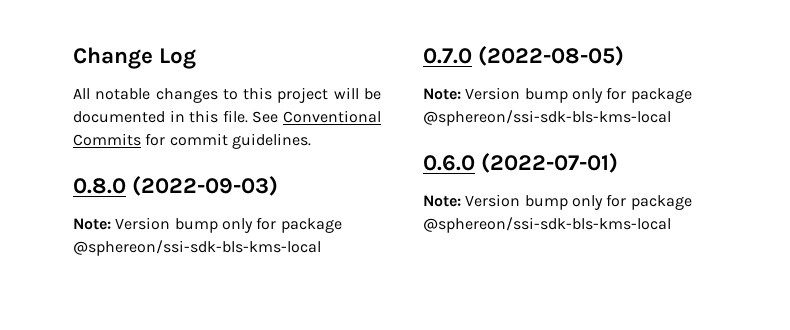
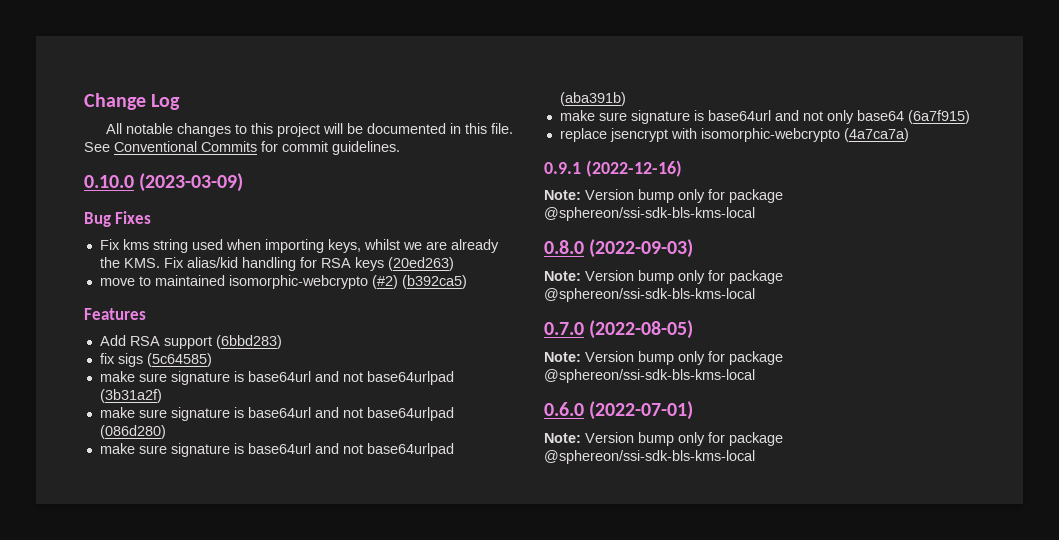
+ 0.10.0 (2023-03-09)
+ Bug Fixes
+ Fix kms string used when importing keys, whilst we are already the KMS. Fix alias/kid handling for RSA keys (20ed263)
+ move to maintained isomorphic-webcrypto (#2) (b392ca5)
+ Features
+ Add RSA support (6bbd283)
+ fix sigs (5c64585)
+ make sure signature is base64url and not base64urlpad (3b31a2f)
+ make sure signature is base64url and not base64urlpad (086d280)
+ make sure signature is base64url and not base64urlpad (aba391b)
+ make sure signature is base64url and not only base64 (6a7f915)
+ replace jsencrypt with isomorphic-webcrypto (4a7ca7a)
+ 0.9.1 (2022-12-16)
+ Note: Version bump only for package @sphereon/ssi-sdk-bls-kms-local

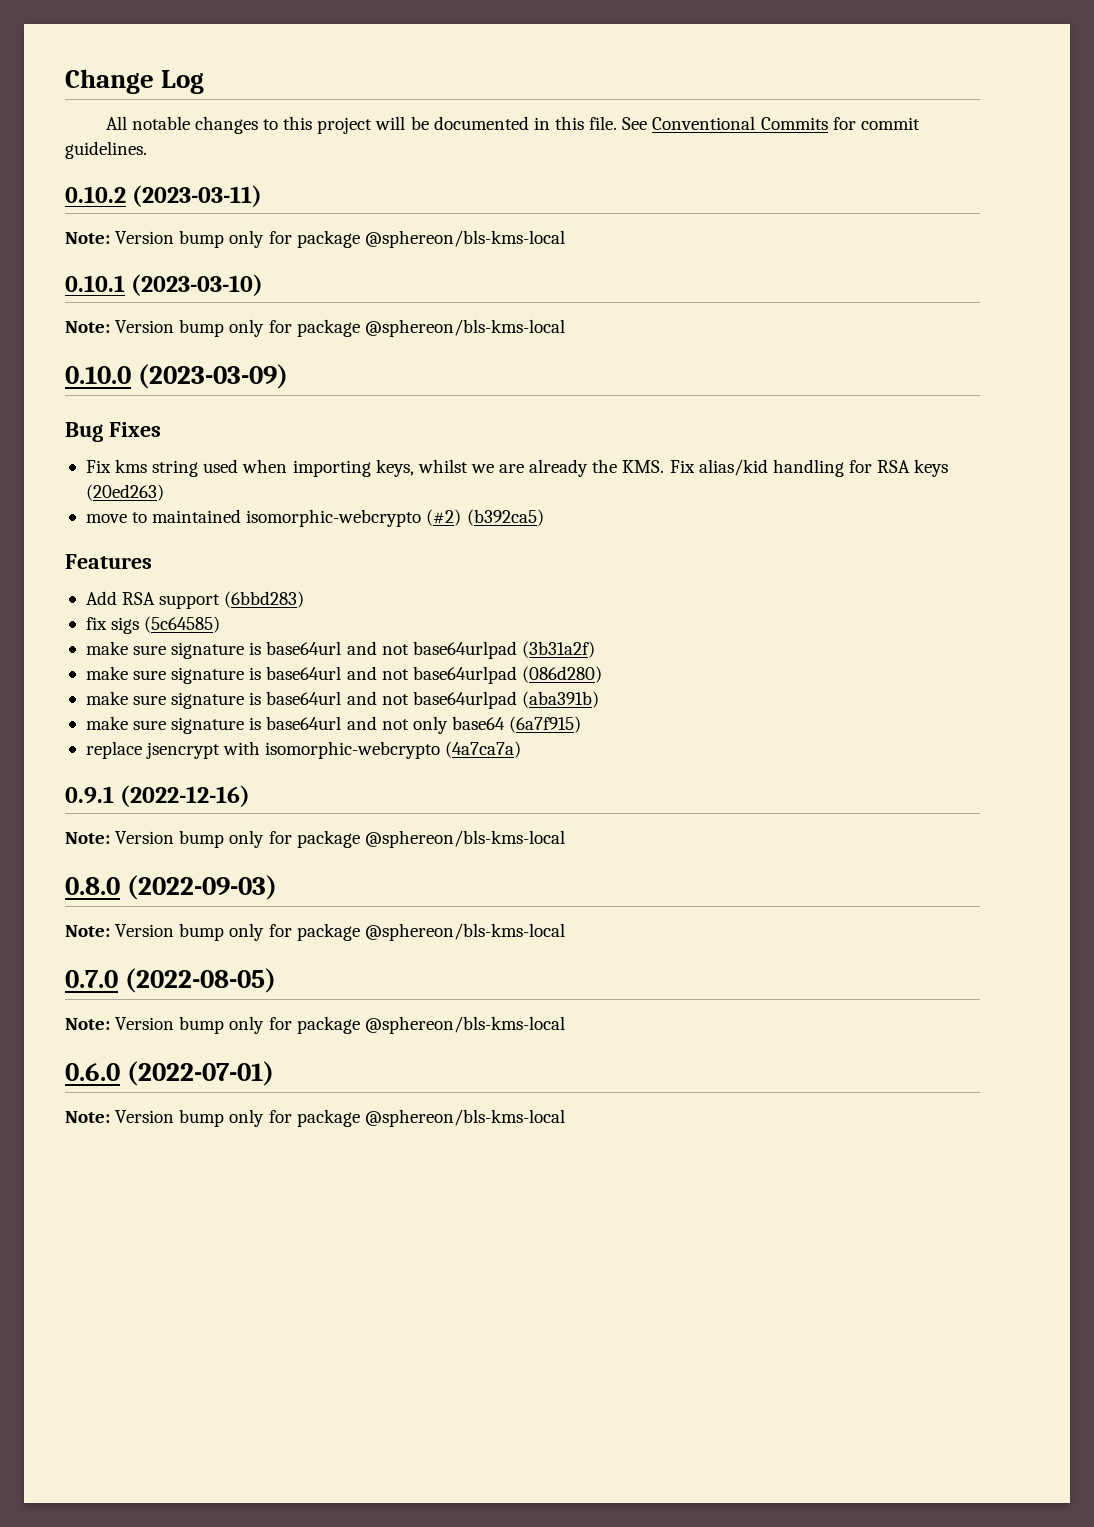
+ 0.10.2 (2023-03-11)
+ Note: Version bump only for package @sphereon/bls-kms-local
+ 0.10.1 (2023-03-10)
+ Note: Version bump only for package @sphereon/bls-kms-local
  0.9.1 (2022-12-16)
- Note: Version bump only for package @sphereon/ssi-sdk-bls-kms-local
+ Note: Version bump only for package @sphereon/bls-kms-local
  0.8.0 (2022-09-03)
- Note: Version bump only for package @sphereon/ssi-sdk-bls-kms-local
+ Note: Version bump only for package @sphereon/bls-kms-local
  0.7.0 (2022-08-05)
- Note: Version bump only for package @sphereon/ssi-sdk-bls-kms-local
+ Note: Version bump only for package @sphereon/bls-kms-local
  0.6.0 (2022-07-01)
- Note: Version bump only for package @sphereon/ssi-sdk-bls-kms-local
+ Note: Version bump only for package @sphereon/bls-kms-local

